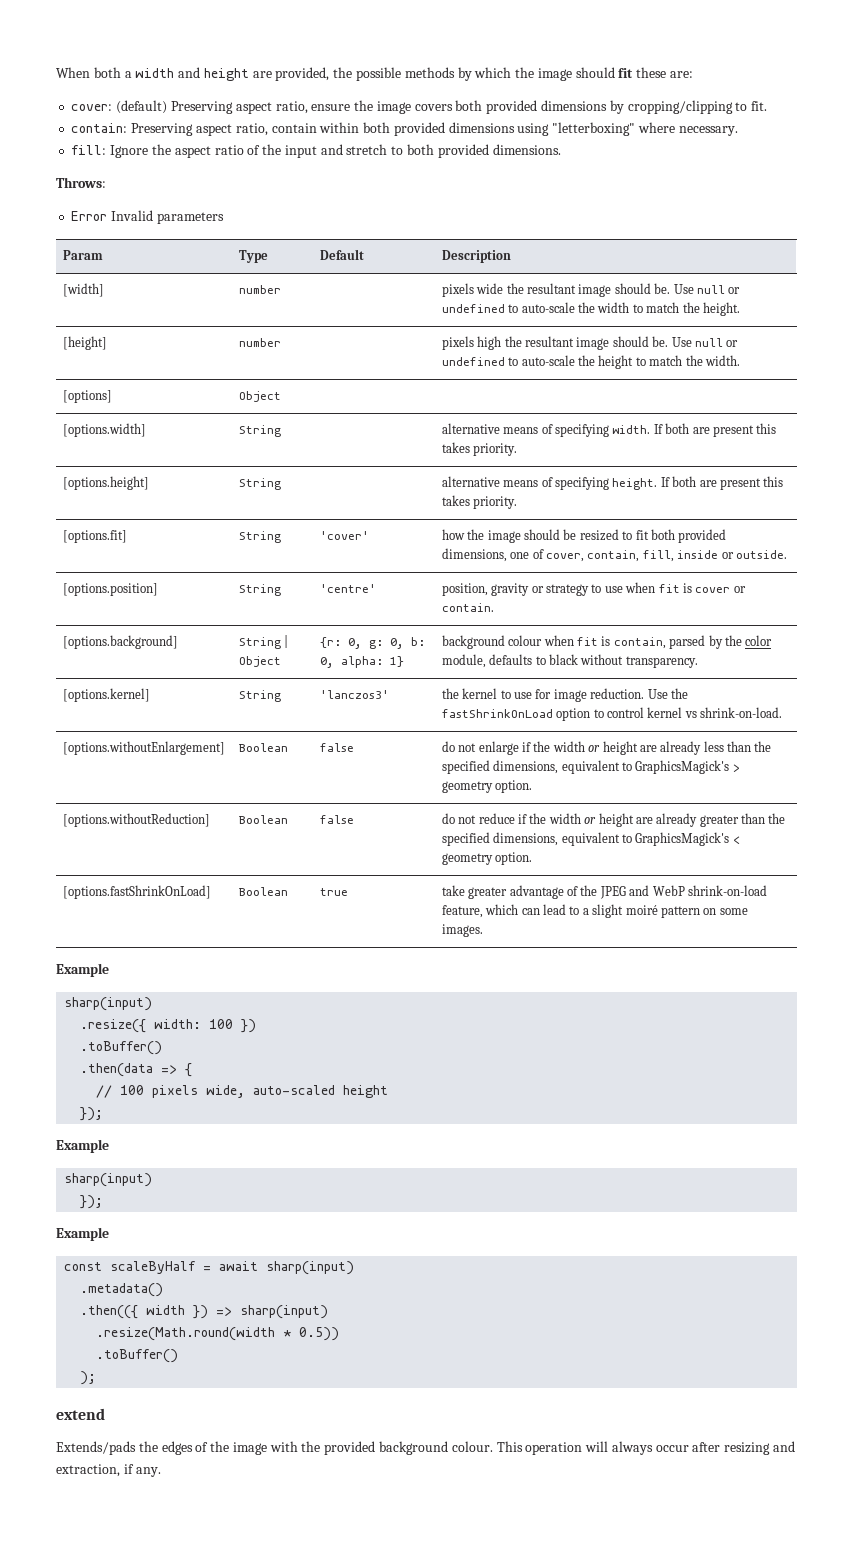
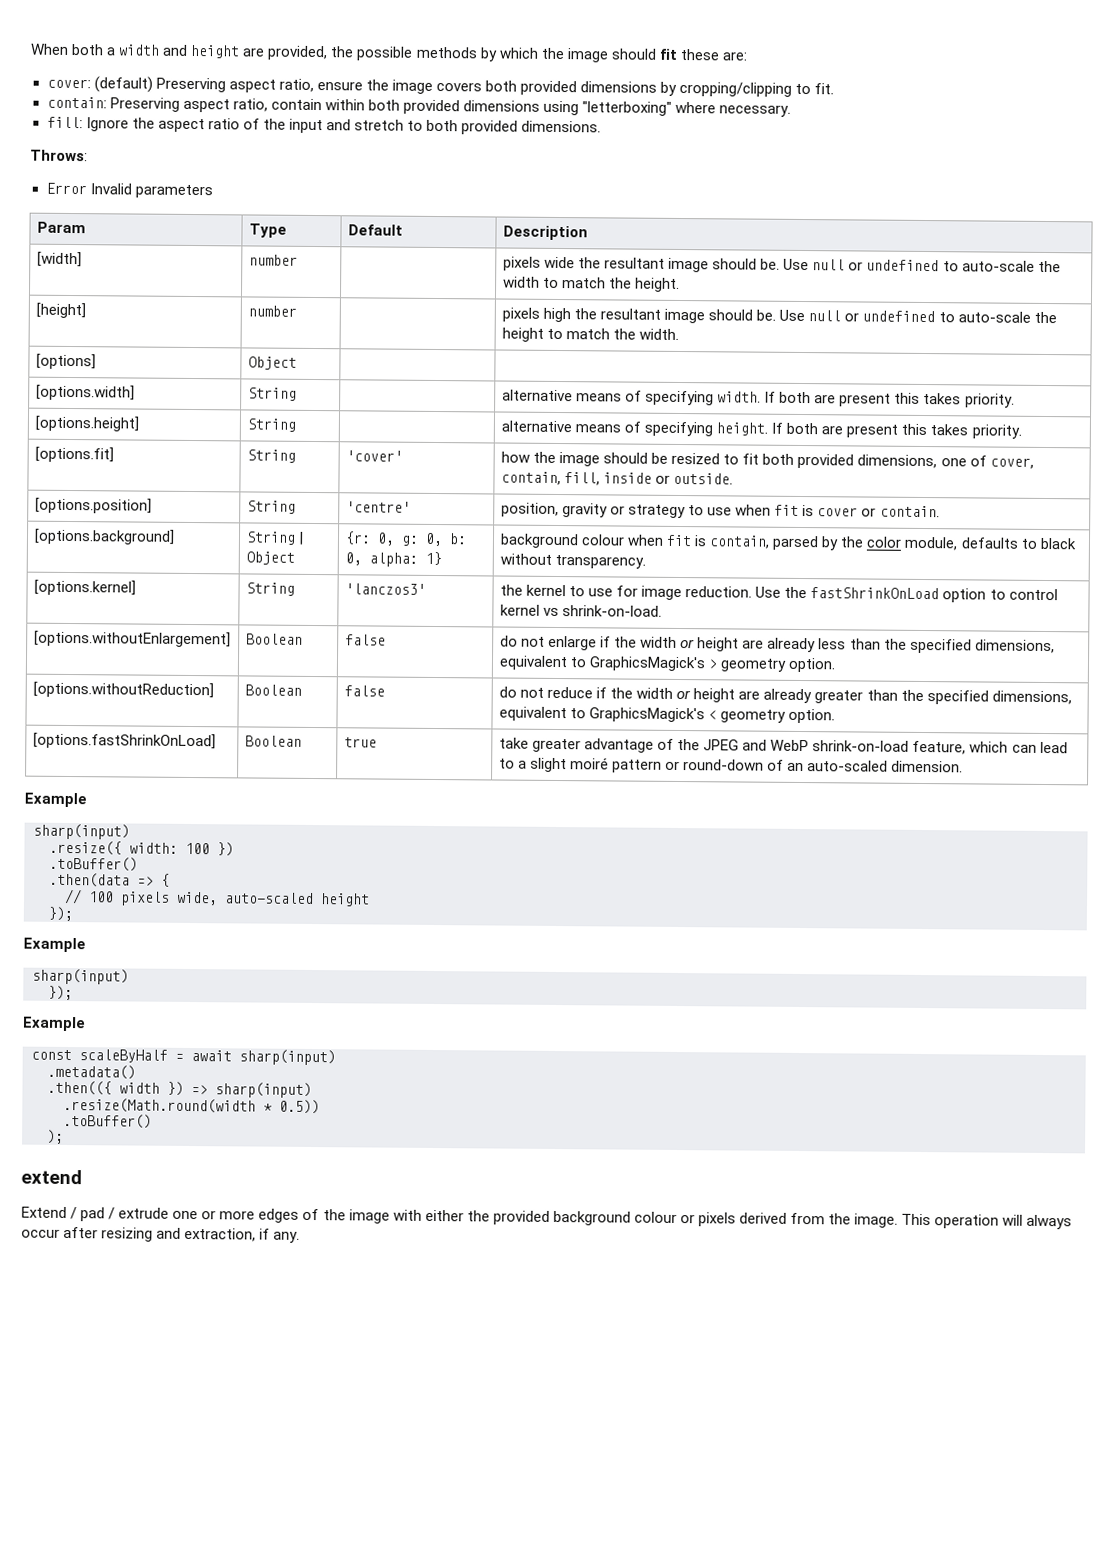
- [options.fastShrinkOnLoad] | Boolean | true | take greater advantage of the JPEG and WebP shrink-on-load feature, which can lead to a slight moiré pattern on some images.
+ [options.fastShrinkOnLoad] | Boolean | true | take greater advantage of the JPEG and WebP shrink-on-load feature, which can lead to a slight moiré pattern or round-down of an auto-scaled dimension.
- Extends/pads the edges of the image with the provided background colour.
+ Extend / pad / extrude one or more edges of the image with either the provided background colour or pixels derived from the image.

